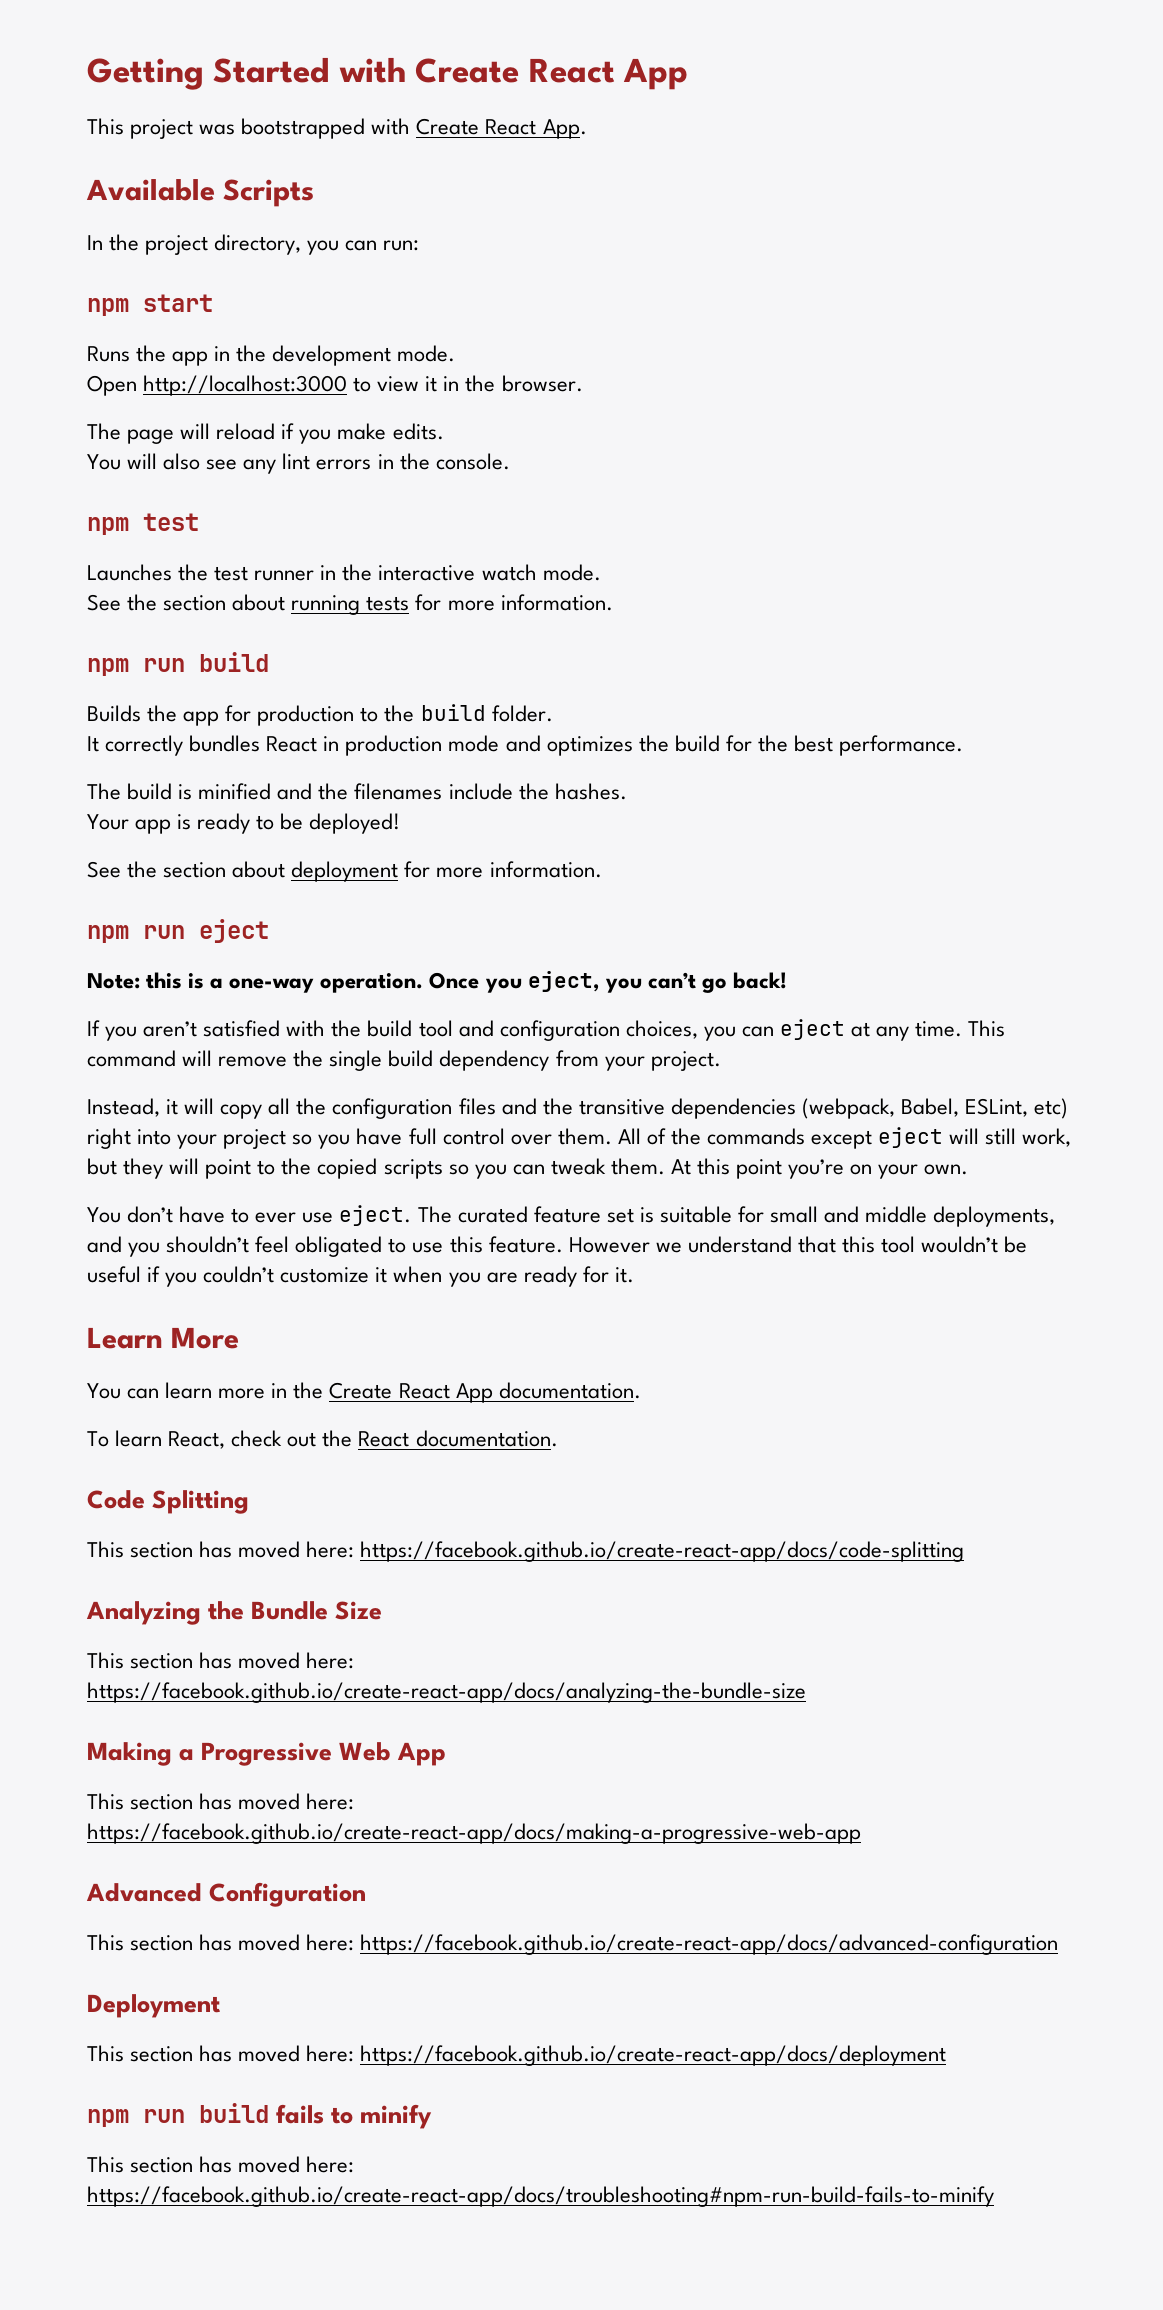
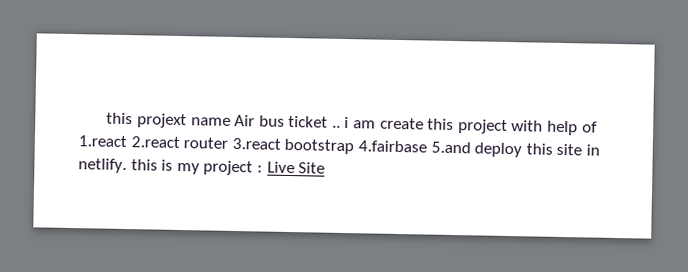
- Getting Started with Create React App
- This project was bootstrapped with Create React App.
- Available Scripts
- In the project directory, you can run:
- npm start
- Runs the app in the development mode.
- Open http://localhost:3000 to view it in the browser.
- The page will reload if you make edits.
- You will also see any lint errors in the console.
- npm test
- Launches the test runner in the interactive watch mode.
- See the section about running tests for more information.
- npm run build
- Builds the app for production to the build folder.
- It correctly bundles React in production mode and optimizes the build for the best performance.
- The build is minified and the filenames include the hashes.
- Your app is ready to be deployed!
- See the section about deployment for more information.
- npm run eject
- Note: this is a one-way operation. Once you eject, you can’t go back!
- If you aren’t satisfied with the build tool and configuration choices, you can eject at any time. This command will remove the single build dependency from your project.
- Instead, it will copy all the configuration files and the transitive dependencies (webpack, Babel, ESLint, etc) right into your project so you have full control over them. All of the commands except eject will still work, but they will point to the copied scripts so you can tweak them. At this point you’re on your own.
- You don’t have to ever use eject. The curated feature set is suitable for small and middle deployments, and you shouldn’t feel obligated to use this feature. However we understand that this tool wouldn’t be useful if you couldn’t customize it when you are ready for it.
- Learn More
- You can learn more in the Create React App documentation.
- To learn React, check out the React documentation.
- Code Splitting
- This section has moved here: https://facebook.github.io/create-react-app/docs/code-splitting
- Analyzing the Bundle Size
- This section has moved here: https://facebook.github.io/create-react-app/docs/analyzing-the-bundle-size
- Making a Progressive Web App
- This section has moved here: https://facebook.github.io/create-react-app/docs/making-a-progressive-web-app
- Advanced Configuration
- This section has moved here: https://facebook.github.io/create-react-app/docs/advanced-configuration
- Deployment
- This section has moved here: https://facebook.github.io/create-react-app/docs/deployment
- npm run build fails to minify
- This section has moved here: https://facebook.github.io/create-react-app/docs/troubleshooting#npm-run-build-fails-to-minify
+ this projext name Air bus ticket .. i am create this project with help of 1.react 2.react router 3.react bootstrap 4.fairbase 5.and deploy this site in netlify. this is my project : Live Site

